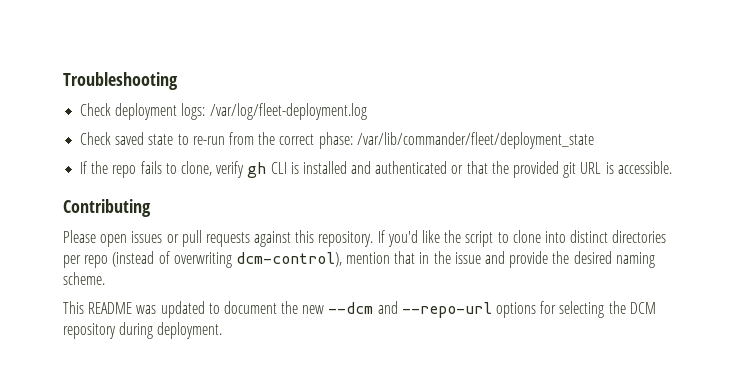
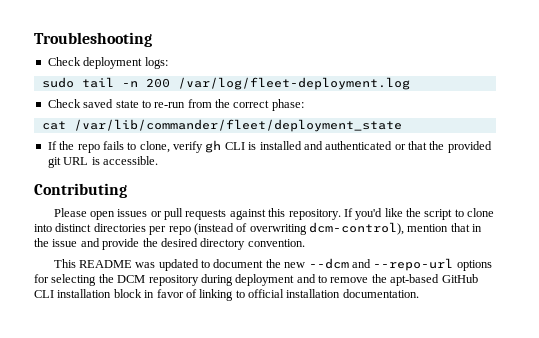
- Check deployment logs: /var/log/fleet-deployment.log
+ Check deployment logs:
+ sudo tail -n 200 /var/log/fleet-deployment.log
- Check saved state to re-run from the correct phase: /var/lib/commander/fleet/deployment_state
+ Check saved state to re-run from the correct phase:
+ cat /var/lib/commander/fleet/deployment_state
- If you'd like the script to clone into distinct directories per repo (instead of overwriting dcm-control), mention that in the issue and provide the desired naming scheme.
+ If you'd like the script to clone into distinct directories per repo (instead of overwriting dcm-control), mention that in the issue and provide the desired directory convention.
- This README was updated to document the new --dcm and --repo-url options for selecting the DCM repository during deployment.
+ This README was updated to document the new --dcm and --repo-url options for selecting the DCM repository during deployment and to remove the apt-based GitHub CLI installation block in favor of linking to official installation documentation.

